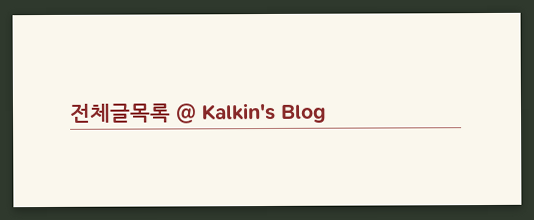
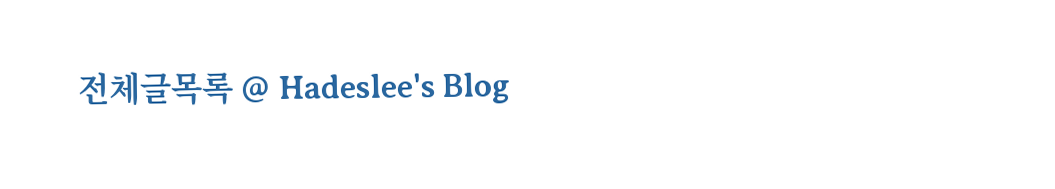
- 전체글목록 @ Kalkin's Blog
+ 전체글목록 @ Hadeslee's Blog

